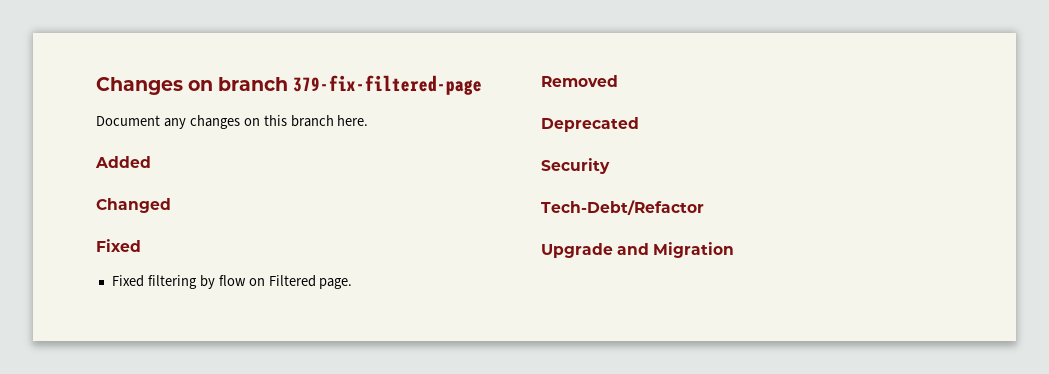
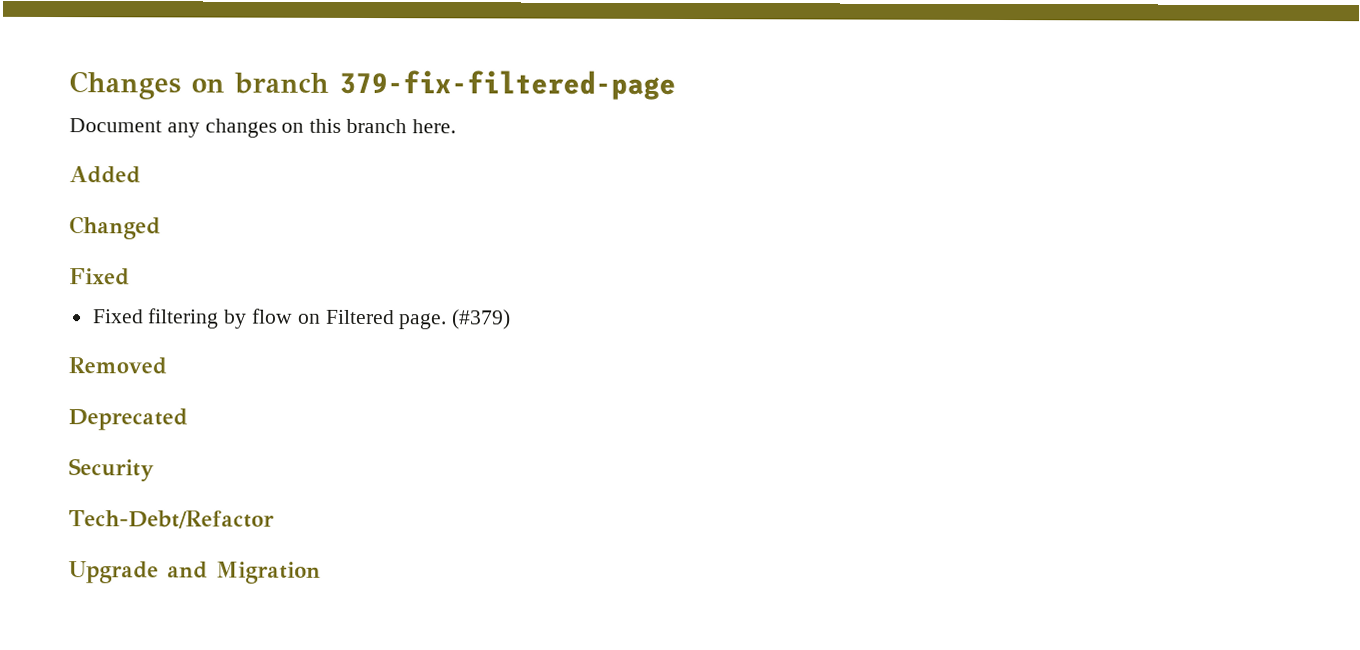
+ (#379)

